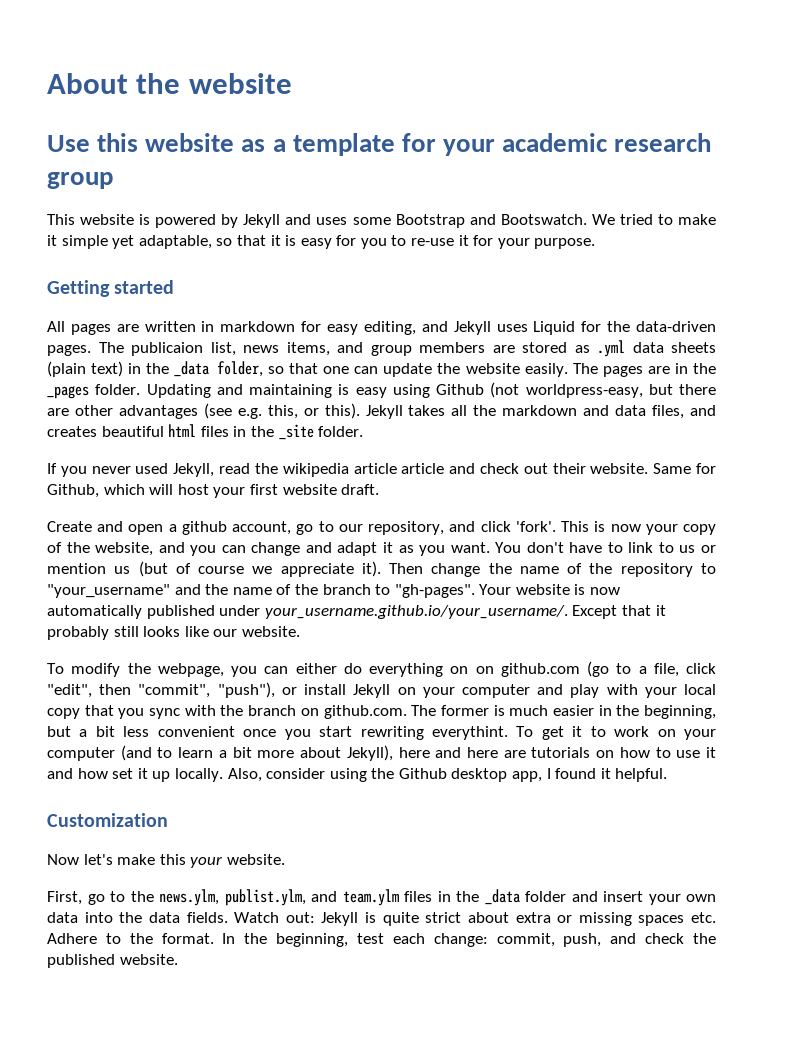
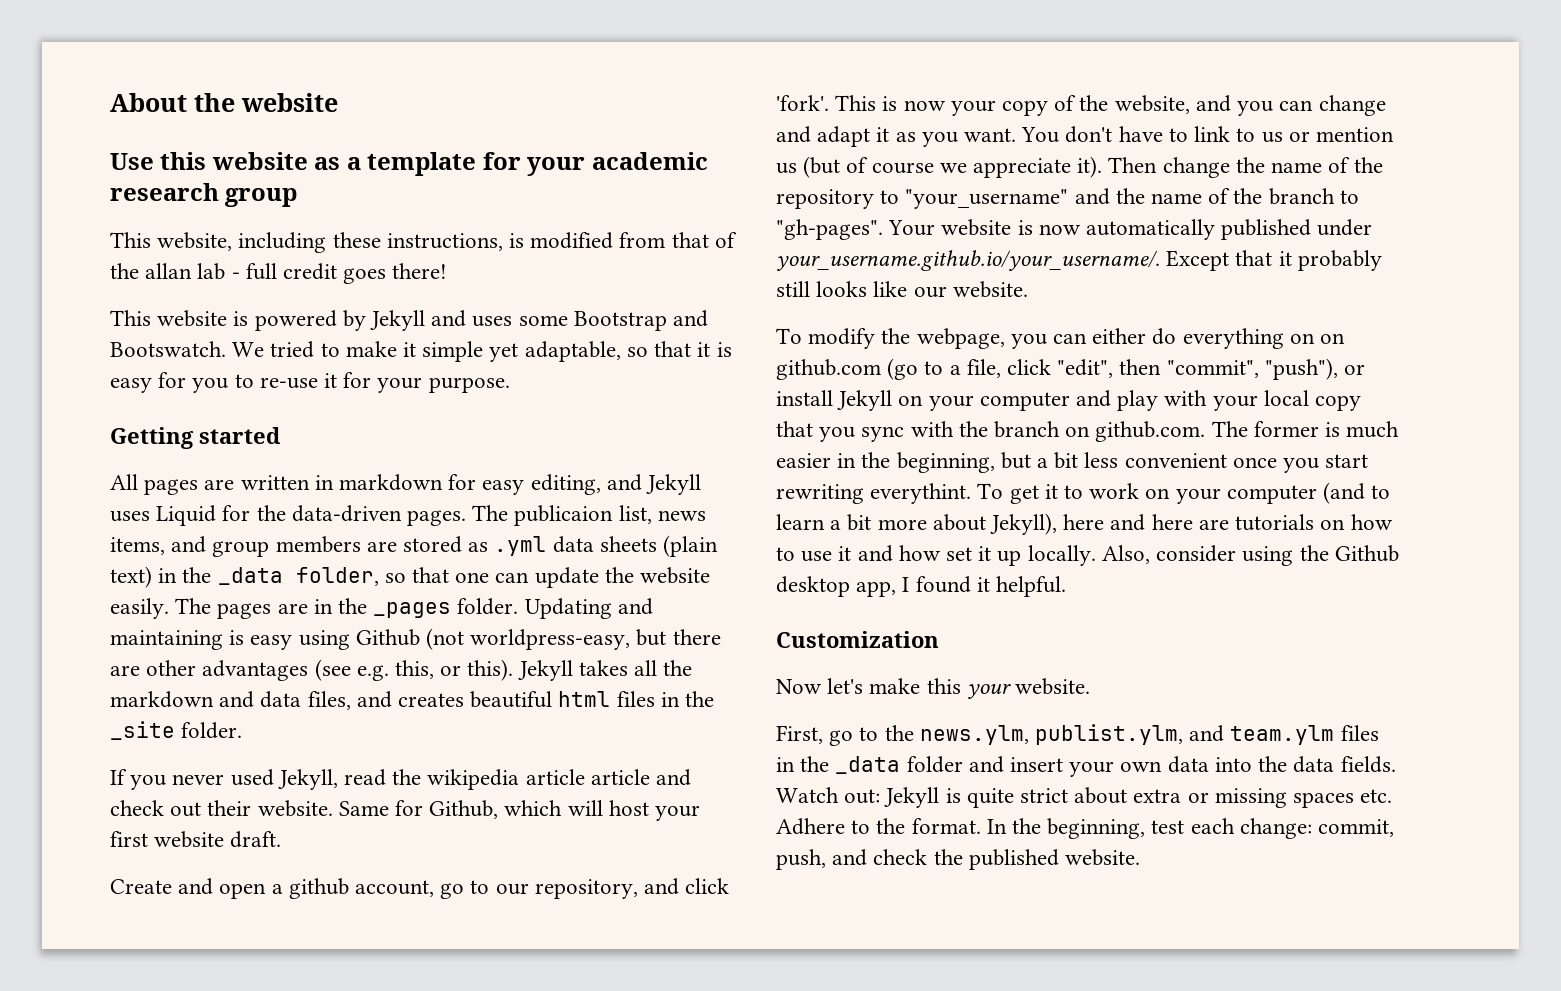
+ This website, including these instructions, is modified from that of the allan lab - full credit goes there!

